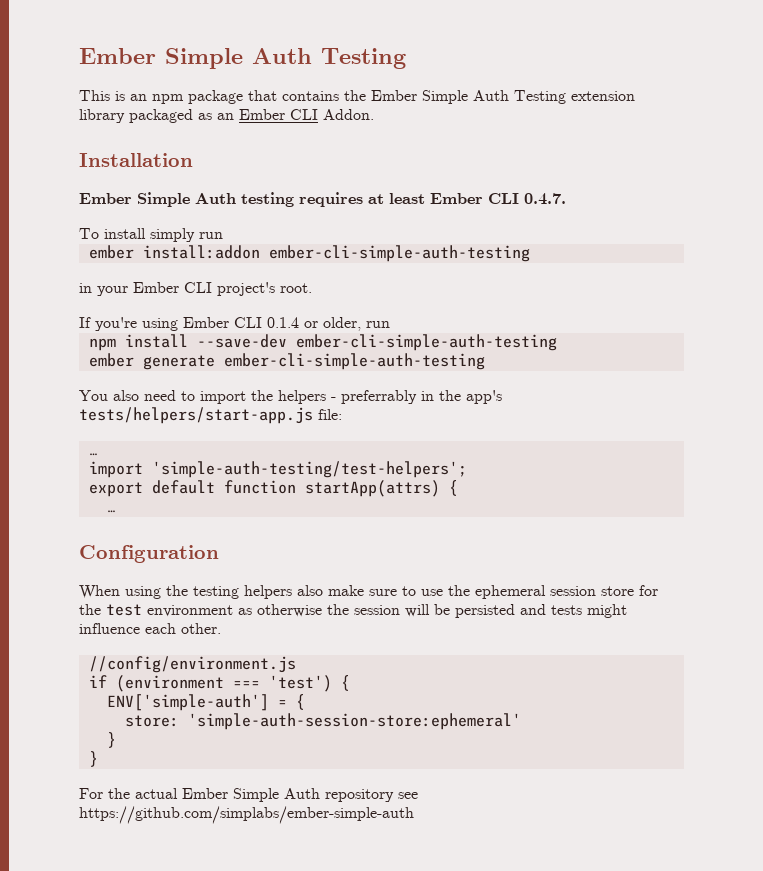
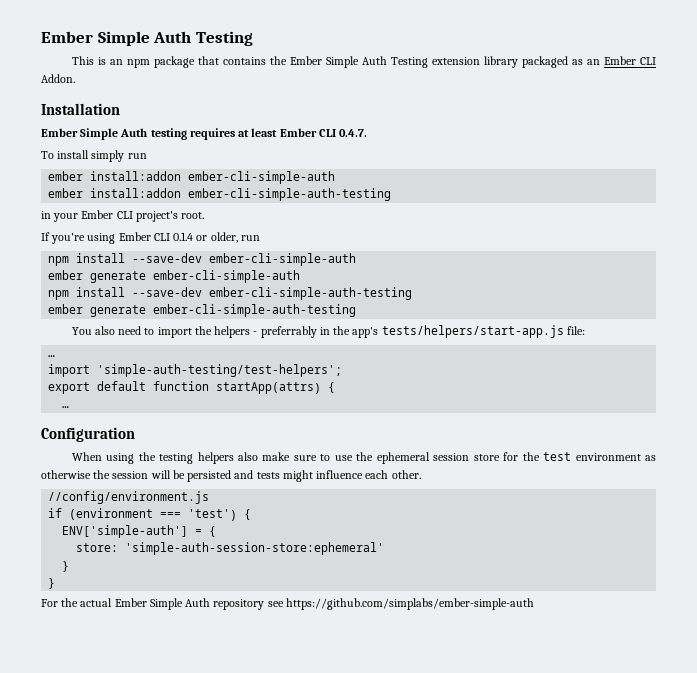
+ ember install:addon ember-cli-simple-auth
+ npm install --save-dev ember-cli-simple-auth
+ ember generate ember-cli-simple-auth

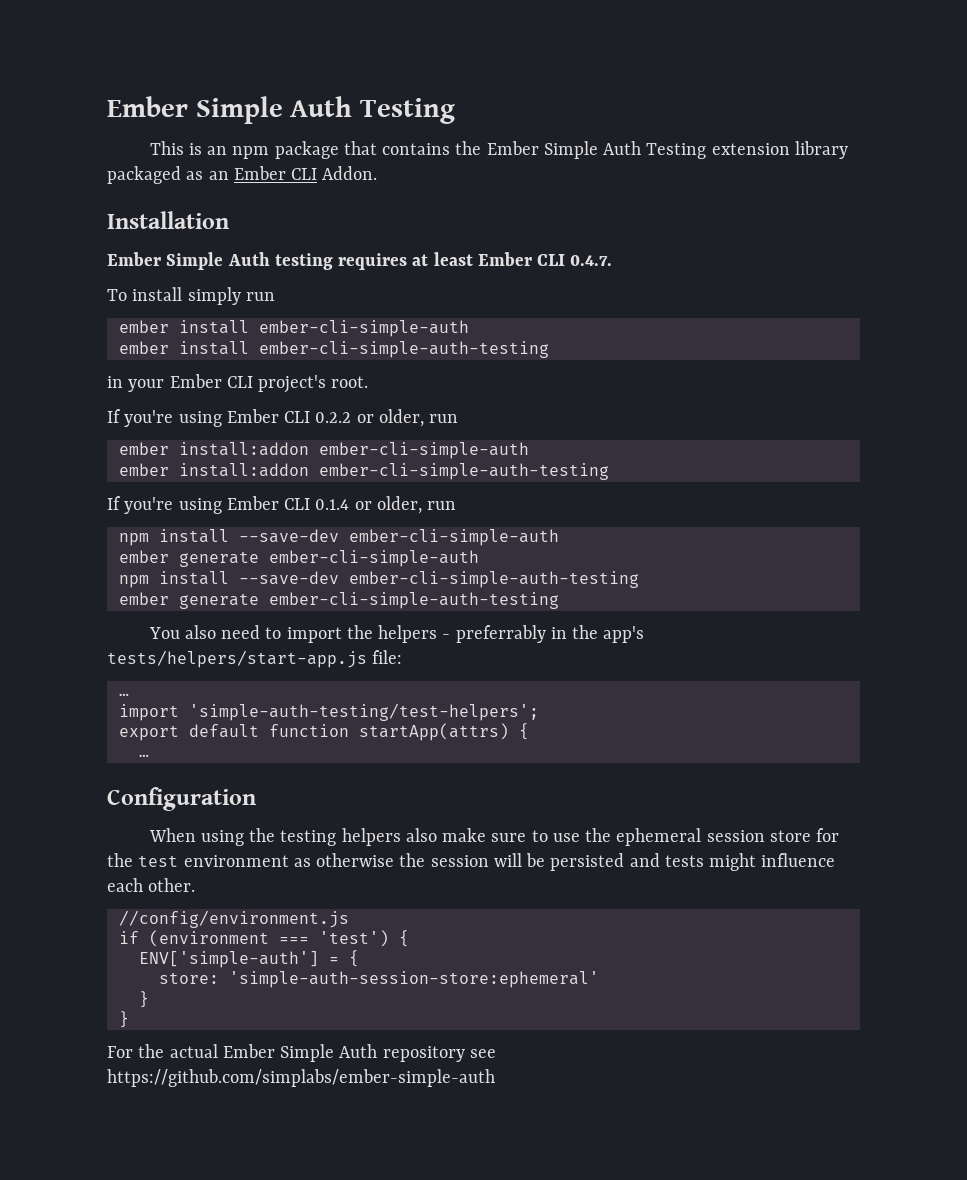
- ember install:addon ember-cli-simple-auth
- ember install:addon ember-cli-simple-auth-testing
+ ember install ember-cli-simple-auth
+ ember install ember-cli-simple-auth-testing
+ If you're using Ember CLI 0.2.2 or older, run
+ ember install:addon ember-cli-simple-auth
+ ember install:addon ember-cli-simple-auth-testing

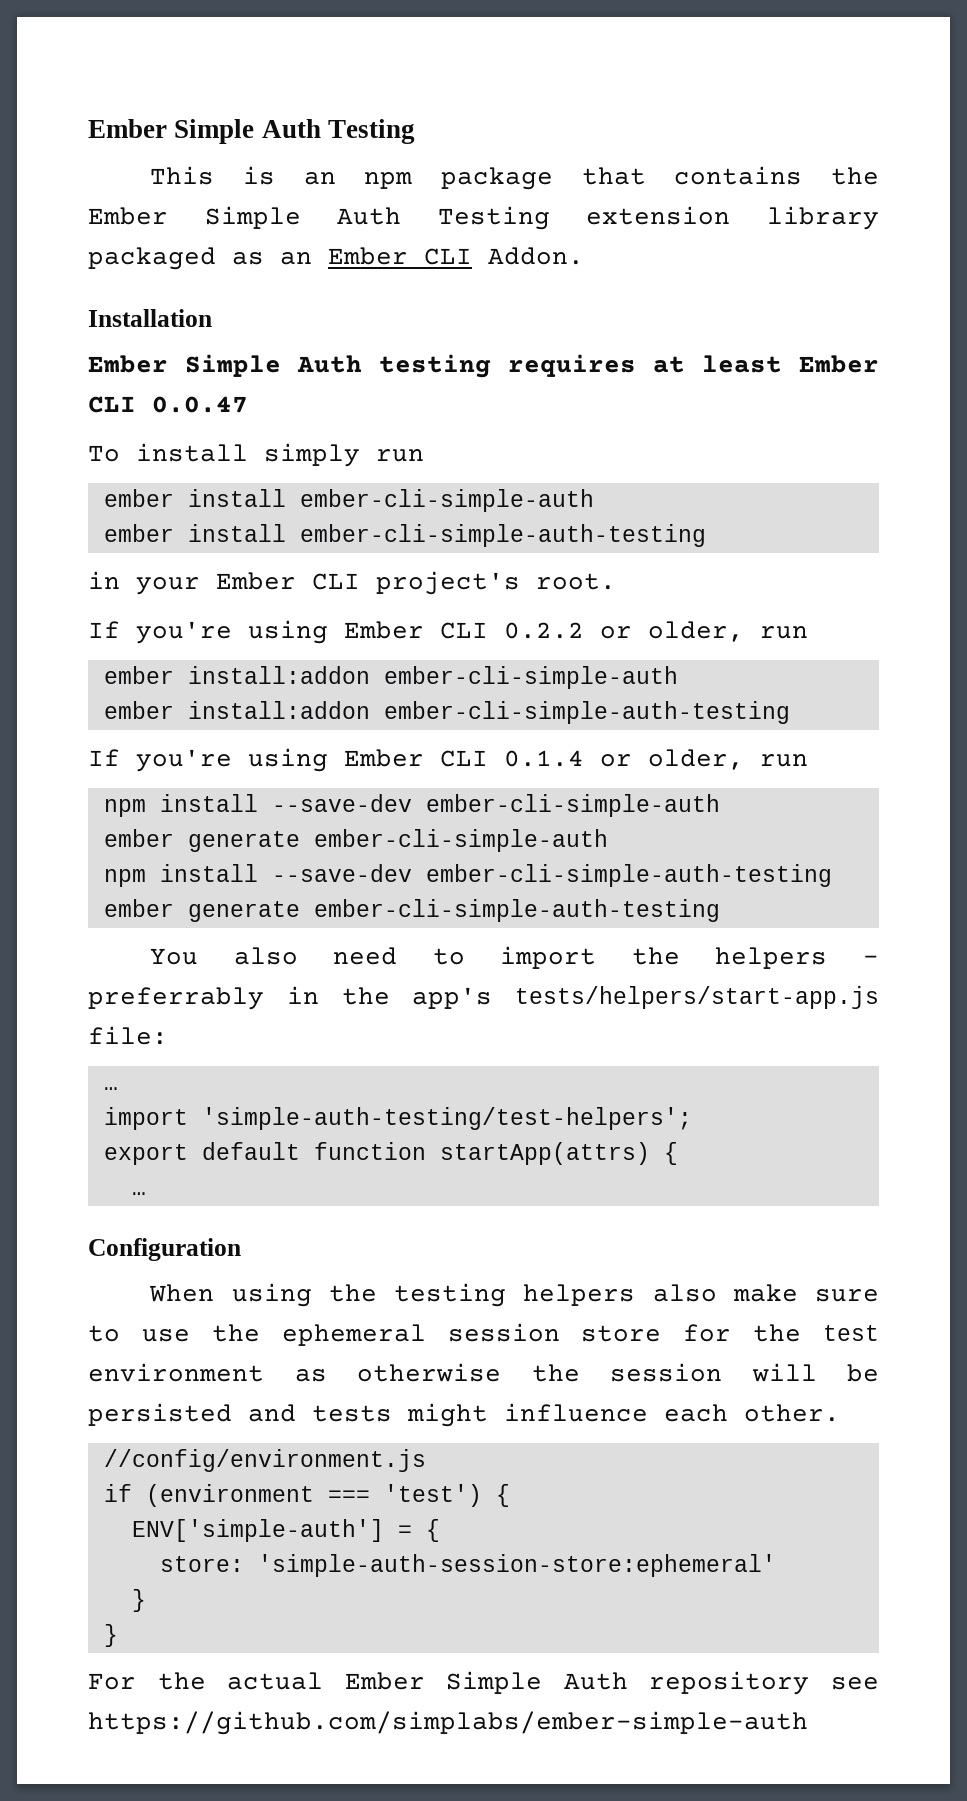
- Ember Simple Auth testing requires at least Ember CLI 0.4.7.
+ Ember Simple Auth testing requires at least Ember CLI 0.0.47

